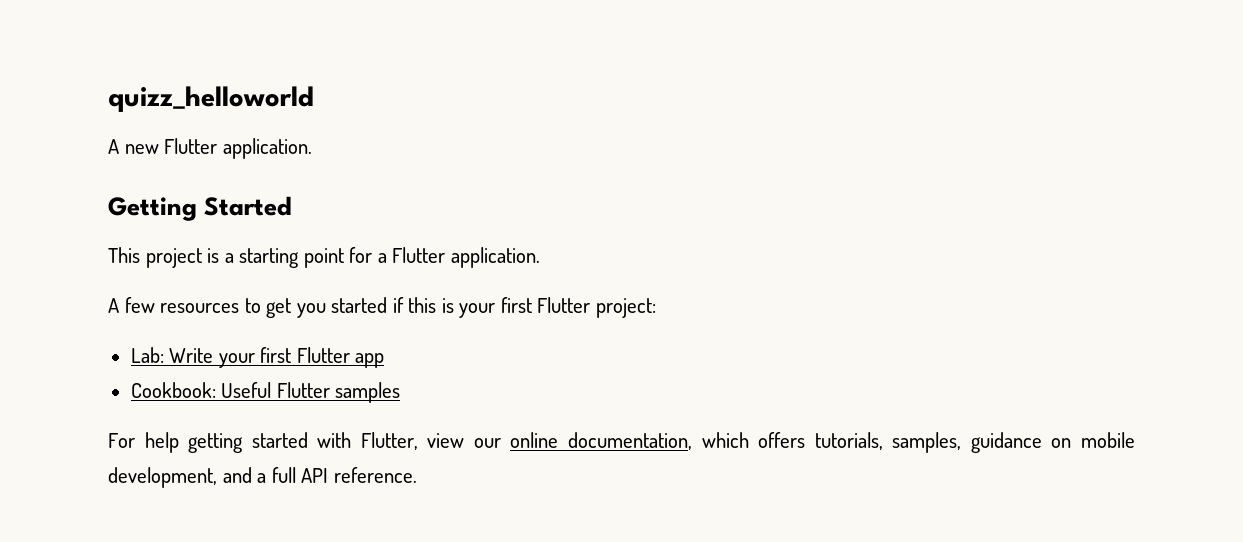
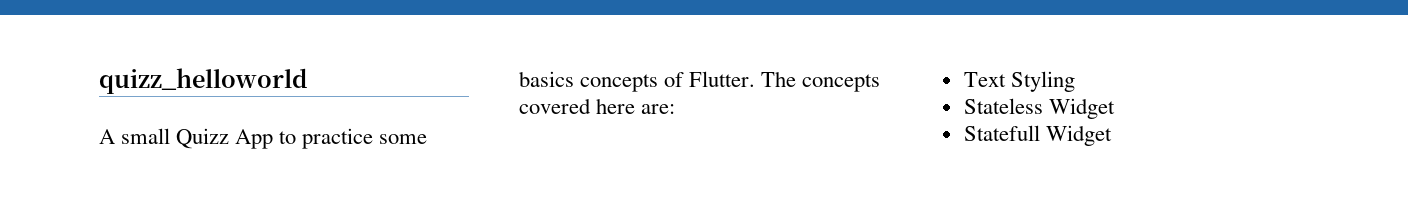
- A new Flutter application.
- Getting Started
- This project is a starting point for a Flutter application.
- A few resources to get you started if this is your first Flutter project:
- Lab: Write your first Flutter app
- Cookbook: Useful Flutter samples
- For help getting started with Flutter, view our online documentation, which offers tutorials, samples, guidance on mobile development, and a full API reference.
+ A small Quizz App to practice some basics concepts of Flutter. The concepts covered here are:
+ Text Styling
+ Stateless Widget
+ Statefull Widget

